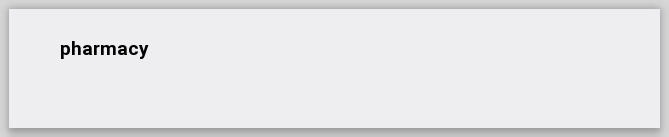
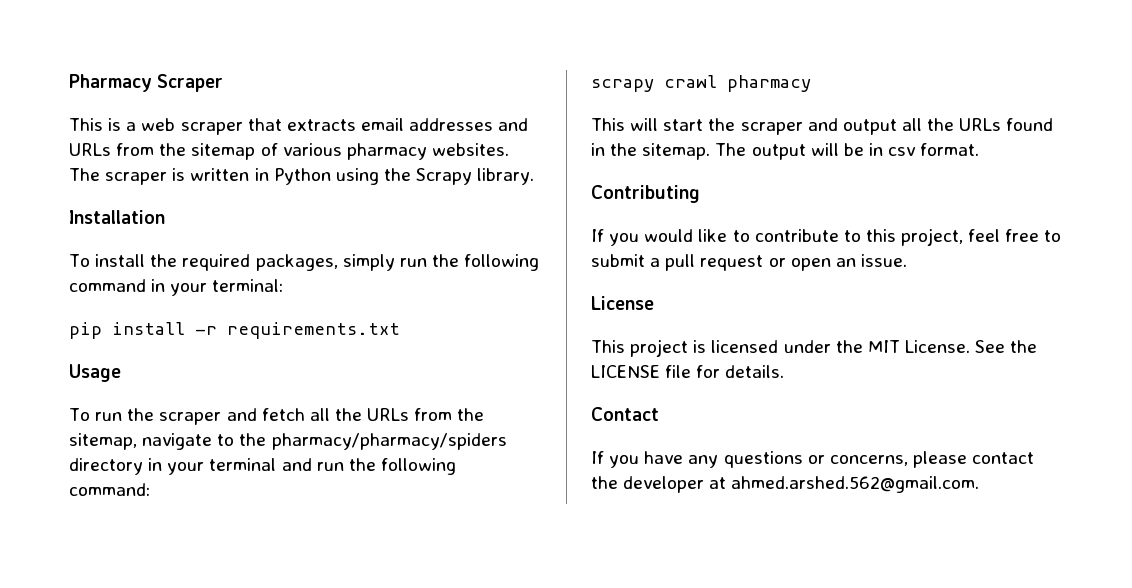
- pharmacy
+ Pharmacy Scraper
+ This is a web scraper that extracts email addresses and URLs from the sitemap of various pharmacy websites. The scraper is written in Python using the Scrapy library.
+ Installation
+ To install the required packages, simply run the following command in your terminal:
+ pip install -r requirements.txt
+ Usage
+ To run the scraper and fetch all the URLs from the sitemap, navigate to the pharmacy/pharmacy/spiders directory in your terminal and run the following command:
+ scrapy crawl pharmacy
+ This will start the scraper and output all the URLs found in the sitemap. The output will be in csv format.
+ Contributing
+ If you would like to contribute to this project, feel free to submit a pull request or open an issue.
+ License
+ This project is licensed under the MIT License. See the LICENSE file for details.
+ Contact
+ If you have any questions or concerns, please contact the developer at ahmed.arshed.562@gmail.com.

